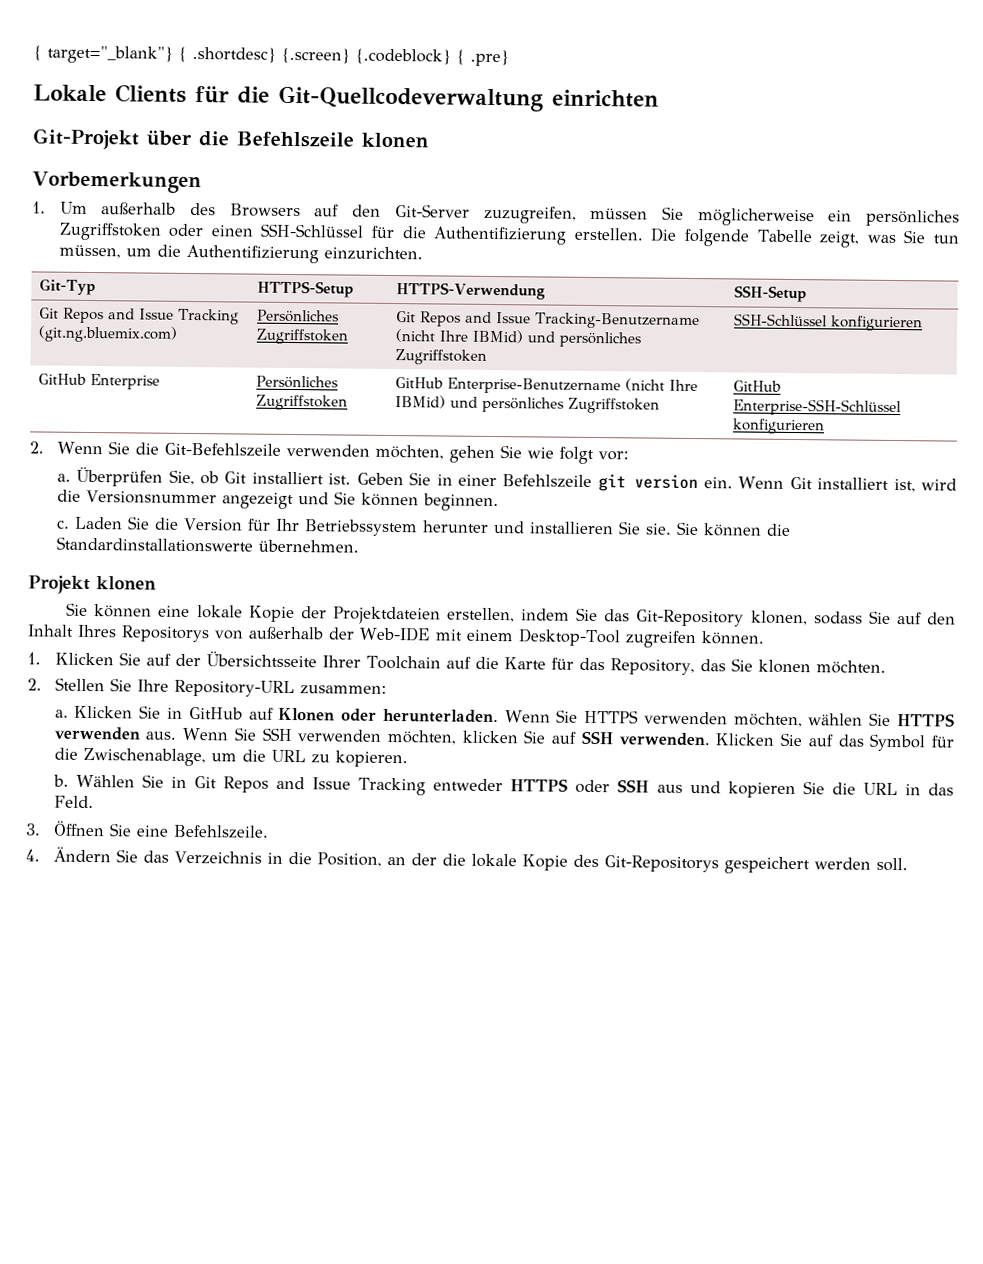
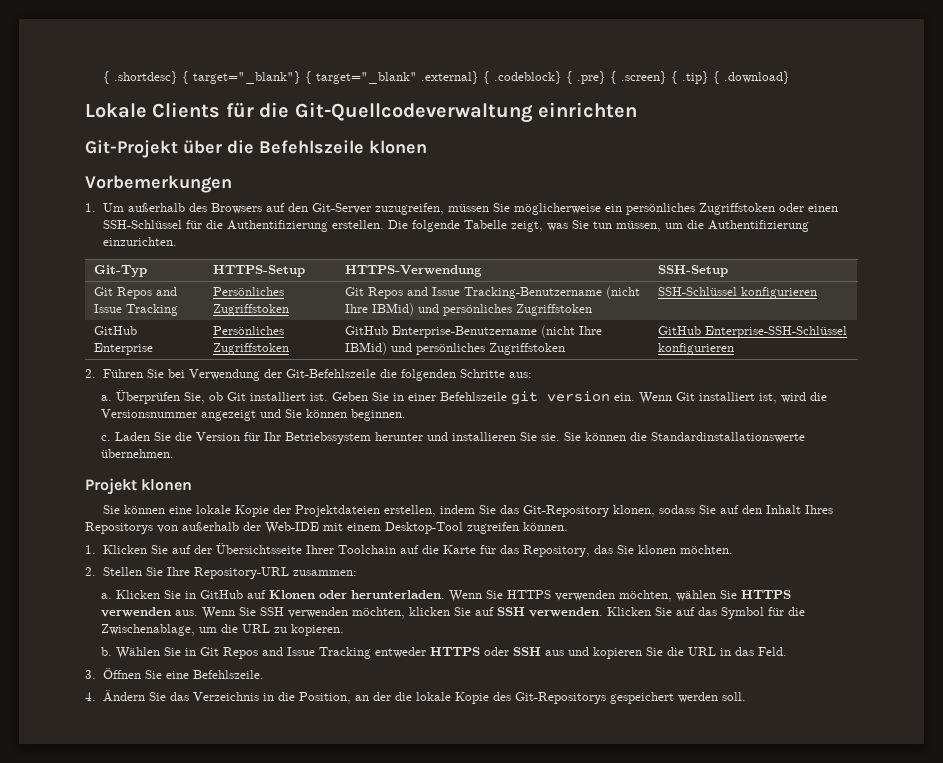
- { target="_blank"} { .shortdesc} {.screen} {.codeblock} { .pre}
+ { .shortdesc} { target="_blank"} { target="_blank" .external} { .codeblock} { .pre} { .screen} { .tip} { .download}
- Git Repos and Issue Tracking (git.ng.bluemix.com) | Persönliches Zugriffstoken | Git Repos and Issue Tracking-Benutzername (nicht Ihre IBMid) und persönliches Zugriffstoken | SSH-Schlüssel konfigurieren
+ Git Repos and Issue Tracking | Persönliches Zugriffstoken | Git Repos and Issue Tracking-Benutzername (nicht Ihre IBMid) und persönliches Zugriffstoken | SSH-Schlüssel konfigurieren
- 2. Wenn Sie die Git-Befehlszeile verwenden möchten, gehen Sie wie folgt vor:
+ 2. Führen Sie bei Verwendung der Git-Befehlszeile die folgenden Schritte aus:

